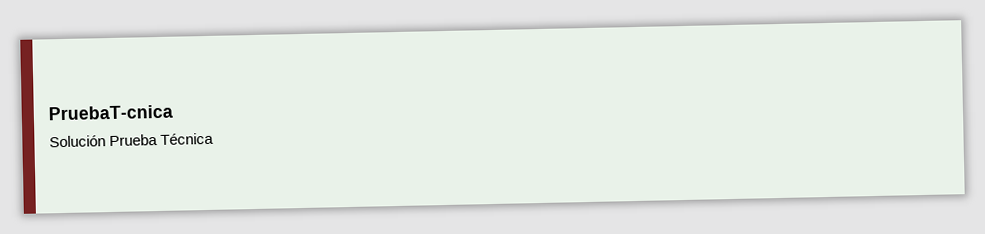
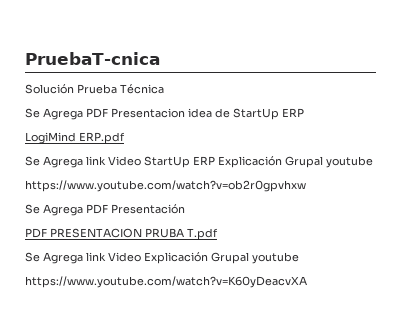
+ Se Agrega PDF Presentacion idea de StartUp ERP
+ LogiMind ERP.pdf
+ Se Agrega link Video StartUp ERP Explicación Grupal youtube
+ https://www.youtube.com/watch?v=ob2r0gpvhxw
+ Se Agrega PDF Presentación
+ PDF PRESENTACION PRUBA T.pdf
+ Se Agrega link Video Explicación Grupal youtube
+ https://www.youtube.com/watch?v=K60yDeacvXA

